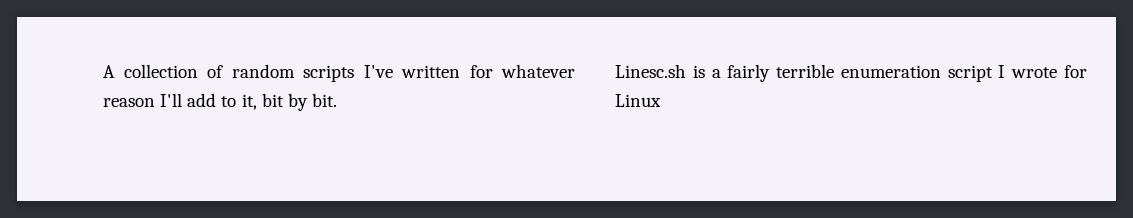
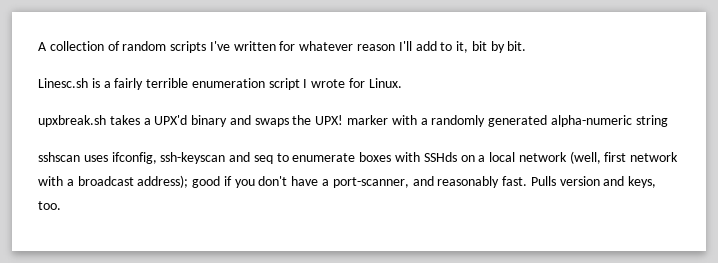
- Linesc.sh is a fairly terrible enumeration script I wrote for Linux
+ Linesc.sh is a fairly terrible enumeration script I wrote for Linux.
+ upxbreak.sh takes a UPX'd binary and swaps the UPX! marker with a randomly generated alpha-numeric string
+ sshscan uses ifconfig, ssh-keyscan and seq to enumerate boxes with SSHds on a local network (well, first network with a broadcast address); good if you don't have a port-scanner, and reasonably fast. Pulls version and keys, too.

